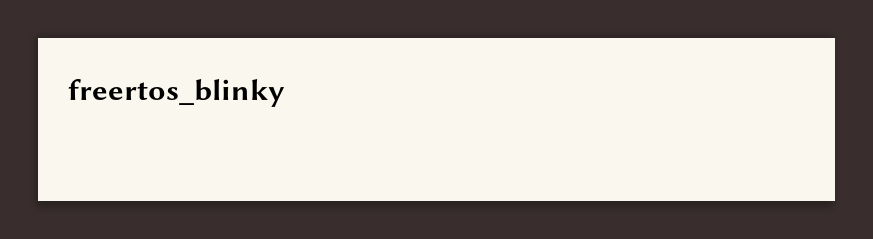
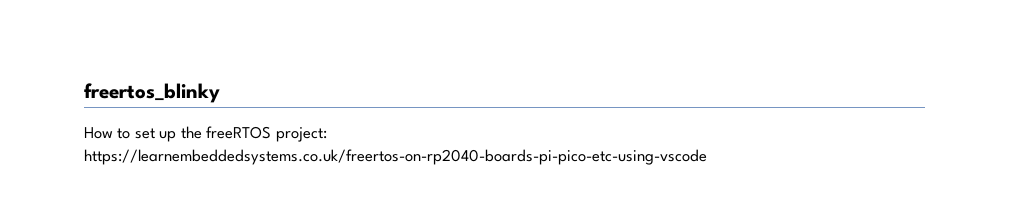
+ How to set up the freeRTOS project: https://learnembeddedsystems.co.uk/freertos-on-rp2040-boards-pi-pico-etc-using-vscode

